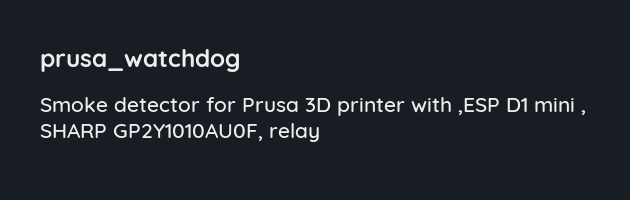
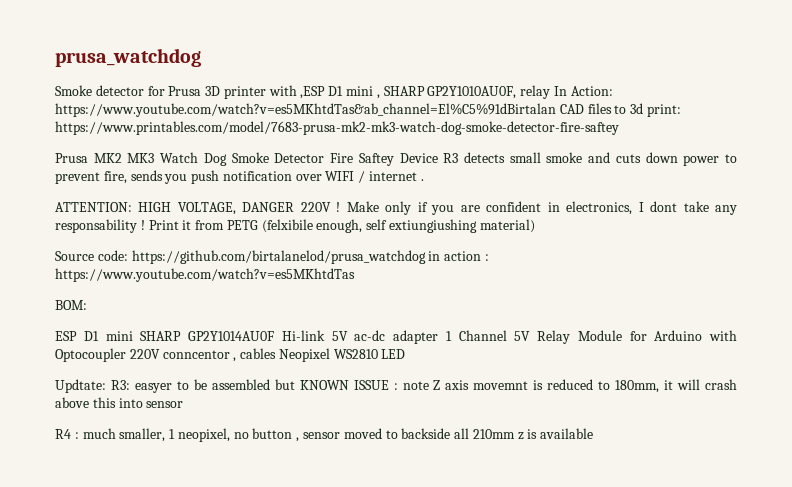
- Smoke detector for Prusa 3D printer with ,ESP D1 mini , SHARP GP2Y1010AU0F, relay
+ Smoke detector for Prusa 3D printer with ,ESP D1 mini , SHARP GP2Y1010AU0F, relay In Action: https://www.youtube.com/watch?v=es5MKhtdTas&ab_channel=El%C5%91dBirtalan CAD files to 3d print: https://www.printables.com/model/7683-prusa-mk2-mk3-watch-dog-smoke-detector-fire-saftey
+ Prusa MK2 MK3 Watch Dog Smoke Detector Fire Saftey Device R3 detects small smoke and cuts down power to prevent fire, sends you push notification over WIFI / internet .
+ ATTENTION: HIGH VOLTAGE, DANGER 220V ! Make only if you are confident in electronics, I dont take any responsability ! Print it from PETG (felxibile enough, self extiungiushing material)
+ Source code: https://github.com/birtalanelod/prusa_watchdog in action : https://www.youtube.com/watch?v=es5MKhtdTas
+ BOM:
+ ESP D1 mini SHARP GP2Y1014AU0F Hi-link 5V ac-dc adapter 1 Channel 5V Relay Module for Arduino with Optocoupler 220V conncentor , cables Neopixel WS2810 LED
+ Updtate: R3: easyer to be assembled but KNOWN ISSUE : note Z axis movemnt is reduced to 180mm, it will crash above this into sensor
+ R4 : much smaller, 1 neopixel, no button , sensor moved to backside all 210mm z is available

